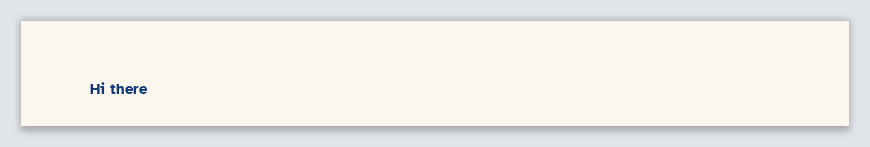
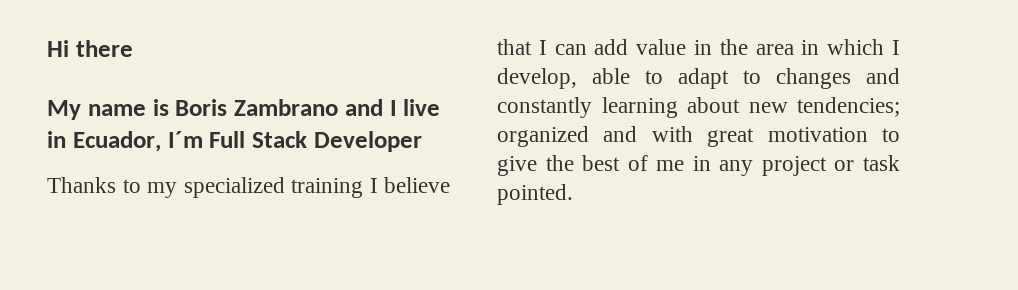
+ My name is Boris Zambrano and I live in Ecuador, I´m Full Stack Developer
+ Thanks to my specialized training I believe that I can add value in the area in which I develop, able to adapt to changes and constantly learning about new tendencies; organized and with great motivation to give the best of me in any project or task pointed.

